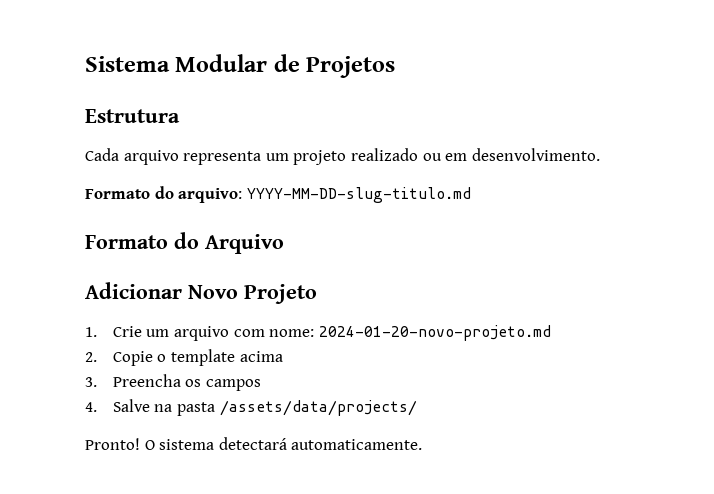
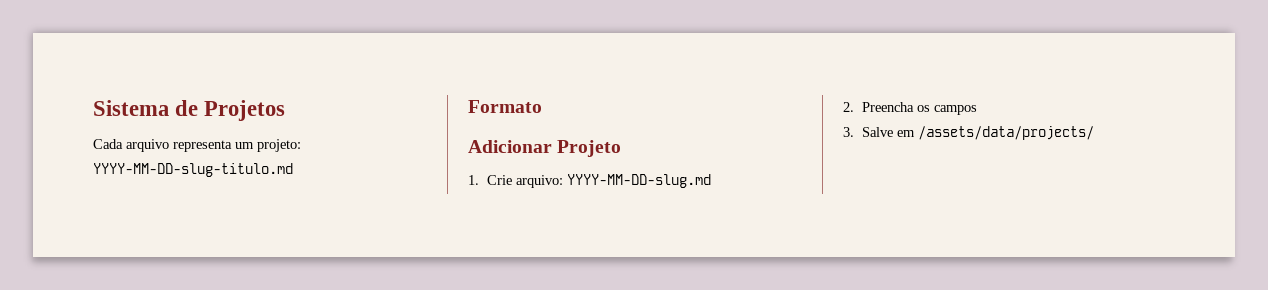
- Sistema Modular de Projetos
+ Sistema de Projetos
- Estrutura
- Cada arquivo representa um projeto realizado ou em desenvolvimento.
- Formato do arquivo: YYYY-MM-DD-slug-titulo.md
+ Cada arquivo representa um projeto: YYYY-MM-DD-slug-titulo.md
- Formato do Arquivo
+ Formato
- Adicionar Novo Projeto
+ Adicionar Projeto
- 1. Crie um arquivo com nome: 2024-01-20-novo-projeto.md
- 2. Copie o template acima
- 3. Preencha os campos
- 4. Salve na pasta /assets/data/projects/
- Pronto! O sistema detectará automaticamente.
+ 1. Crie arquivo: YYYY-MM-DD-slug.md
+ 2. Preencha os campos
+ 3. Salve em /assets/data/projects/

